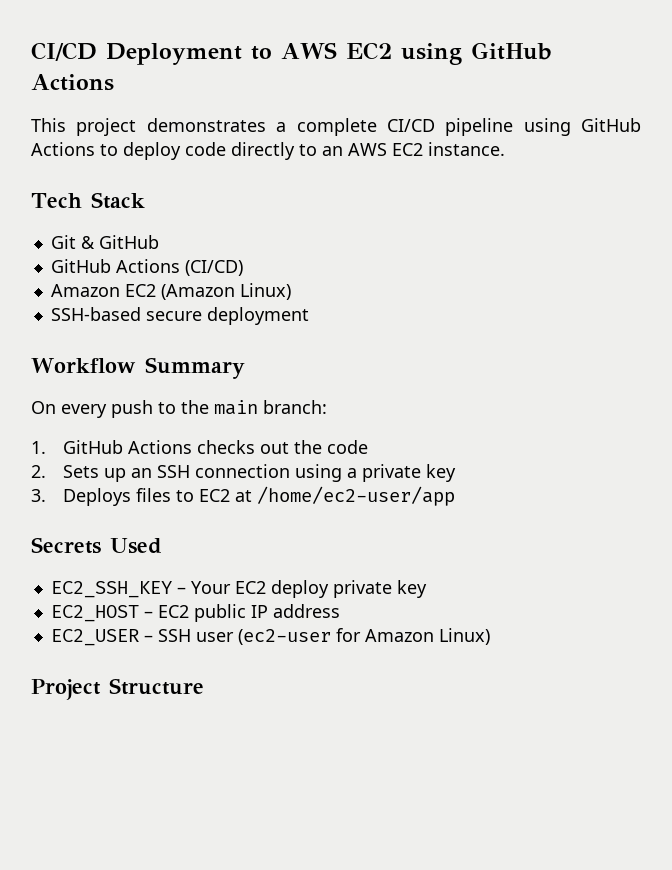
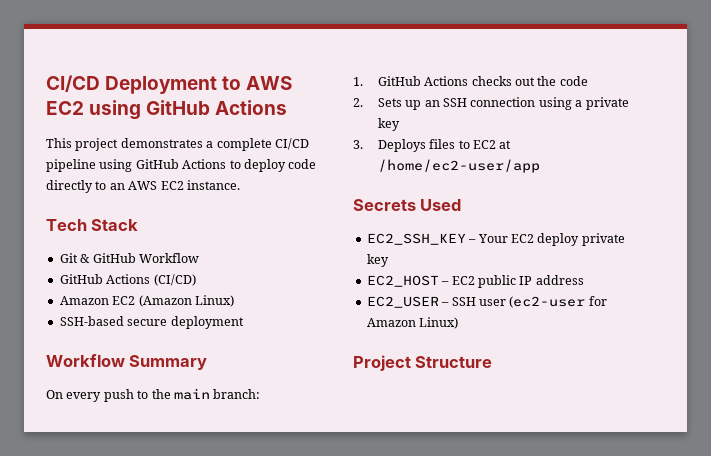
- Git & GitHub
+ Git & GitHub Workflow

